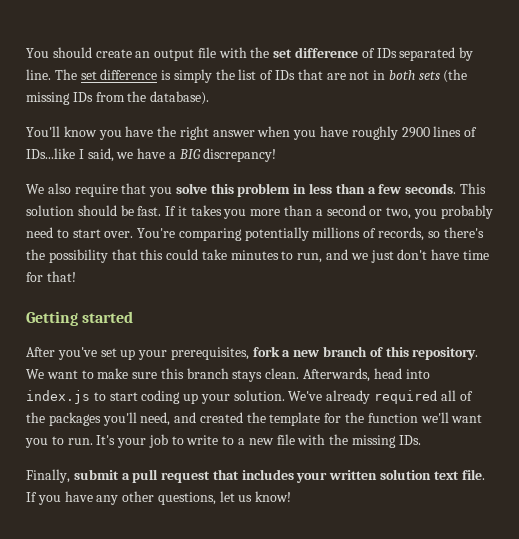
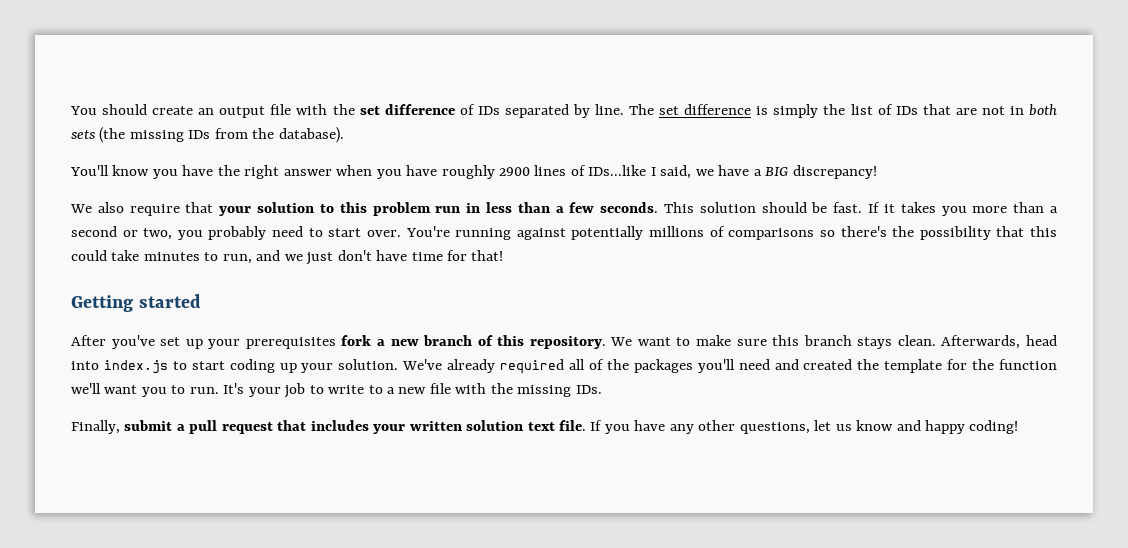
- We also require that you solve this problem in less than a few seconds.
+ We also require that your solution to this problem run in less than a few seconds.
- You're comparing potentially millions of records, so there's the possibility that this could take minutes to run, and we just don't have time for that!
+ You're running against potentially millions of comparisons so there's the possibility that this could take minutes to run, and we just don't have time for that!
- After you've set up your prerequisites, fork a new branch of this repository.
+ After you've set up your prerequisites fork a new branch of this repository.
- We've already required all of the packages you'll need, and created the template for the function we'll want you to run.
+ We've already required all of the packages you'll need and created the template for the function we'll want you to run.
- If you have any other questions, let us know!
+ If you have any other questions, let us know and happy coding!

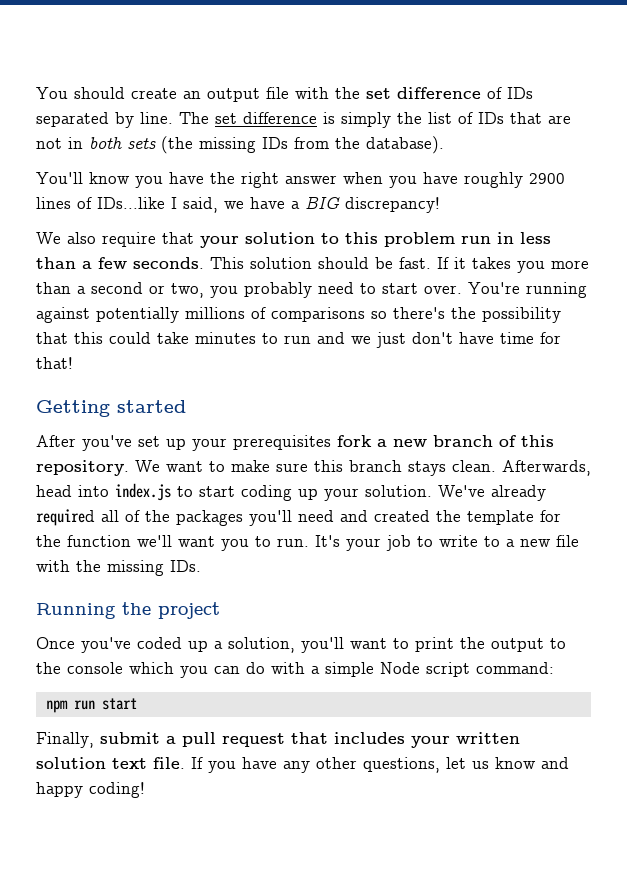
- You're running against potentially millions of comparisons so there's the possibility that this could take minutes to run, and we just don't have time for that!
+ You're running against potentially millions of comparisons so there's the possibility that this could take minutes to run and we just don't have time for that!
+ Running the project
+ Once you've coded up a solution, you'll want to print the output to the console which you can do with a simple Node script command:
+ npm run start

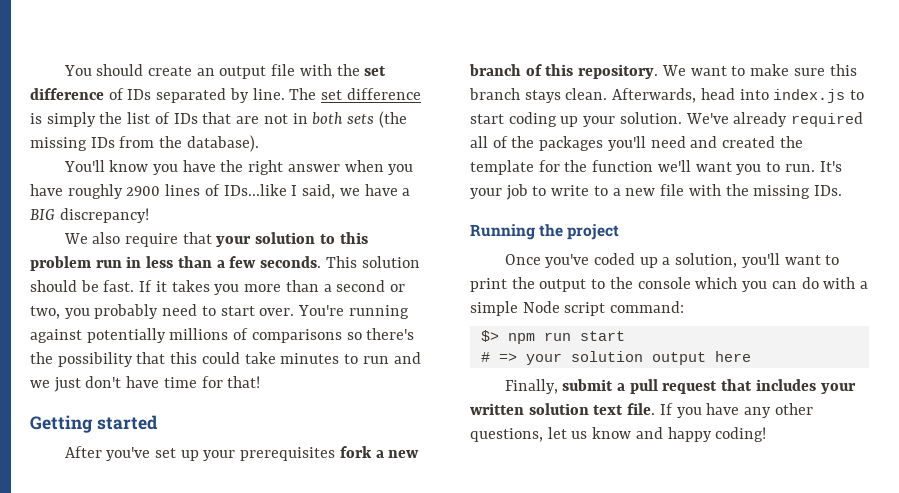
- npm run start
+ $> npm run start
+ # => your solution output here

